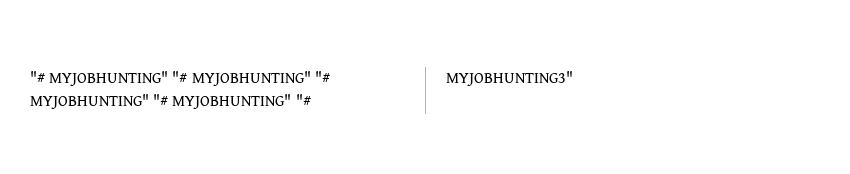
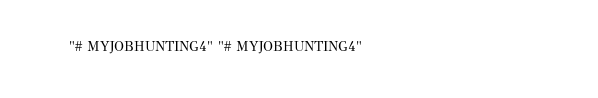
- "# MYJOBHUNTING" "# MYJOBHUNTING" "# MYJOBHUNTING" "# MYJOBHUNTING" "# MYJOBHUNTING3"
+ "# MYJOBHUNTING4" "# MYJOBHUNTING4"

